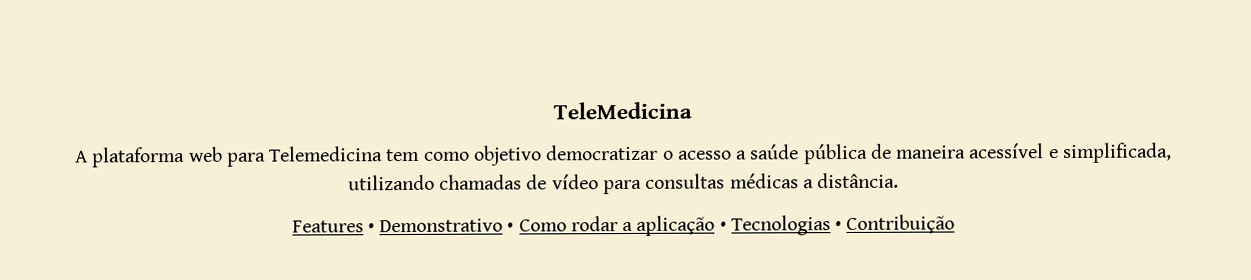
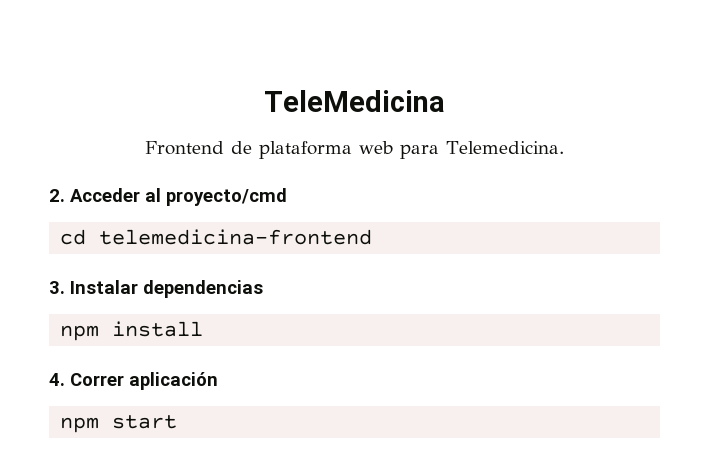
- A plataforma web para Telemedicina tem como objetivo democratizar o acesso a saúde pública de maneira acessível e simplificada, utilizando chamadas de vídeo para consultas médicas a distância.
- Features • Demonstrativo • Como rodar a aplicação • Tecnologias • Contribuição
+ Frontend de plataforma web para Telemedicina.
+ 2. Acceder al proyecto/cmd
+ cd telemedicina-frontend
+ 3. Instalar dependencias
+ npm install
+ 4. Correr aplicación
+ npm start

